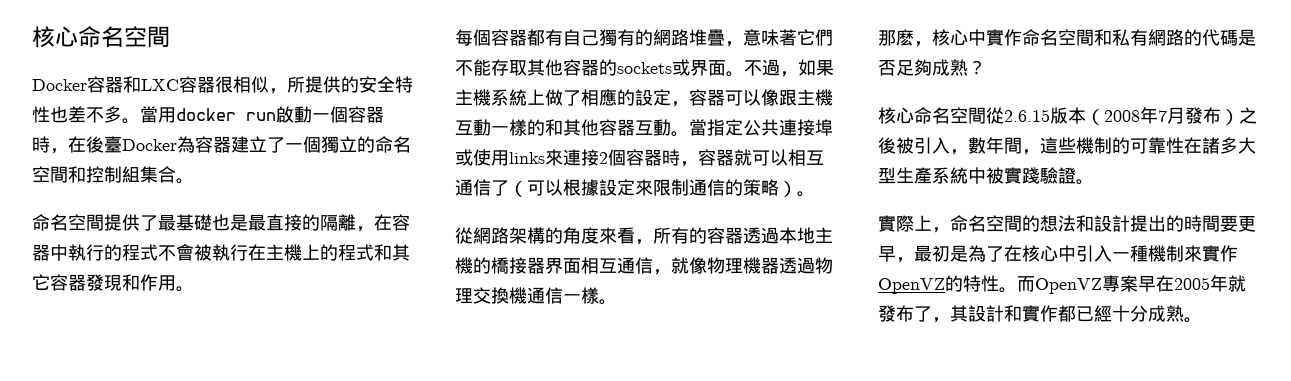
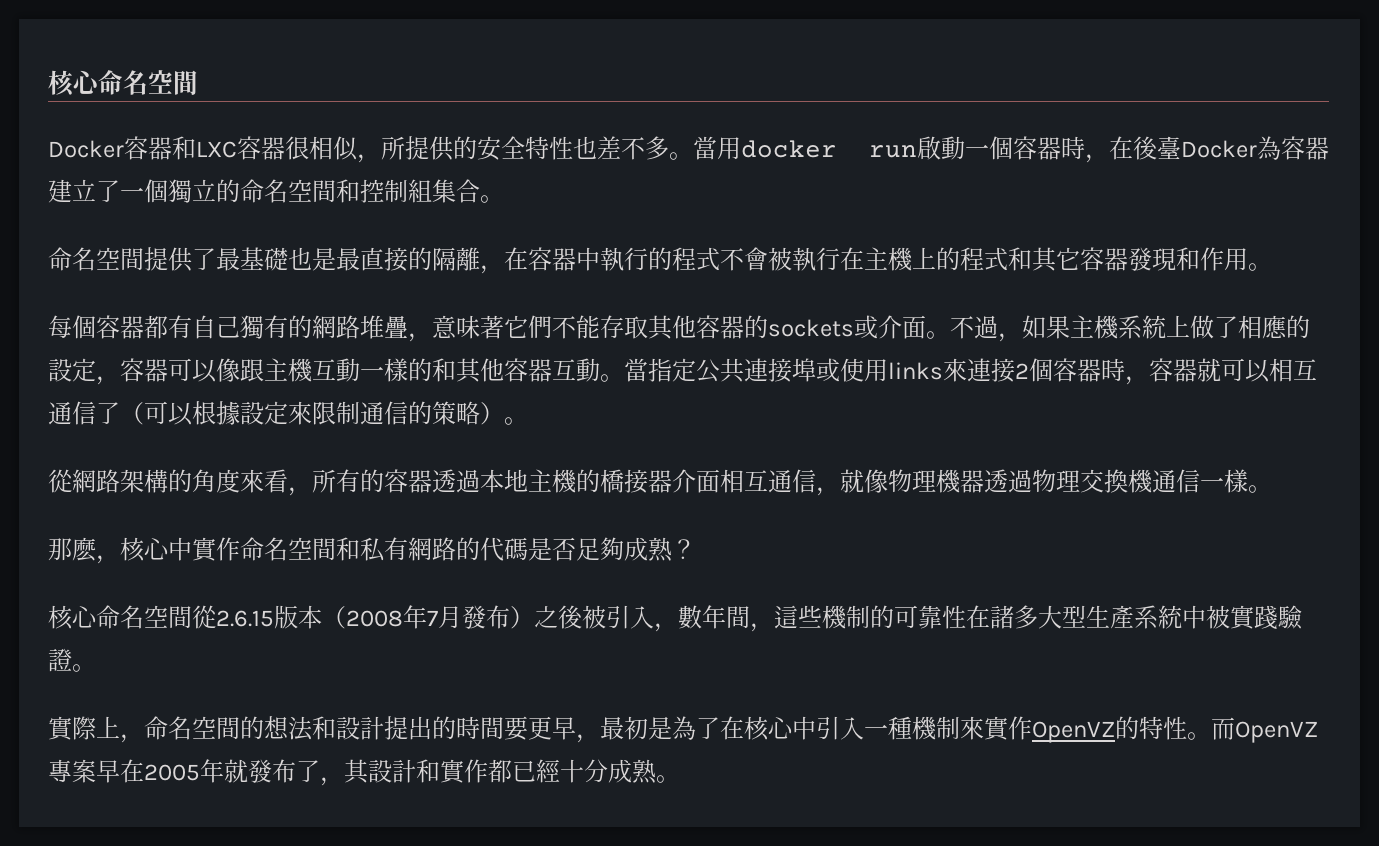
- 每個容器都有自己獨有的網路堆疊，意味著它們不能存取其他容器的sockets或界面。
+ 每個容器都有自己獨有的網路堆疊，意味著它們不能存取其他容器的sockets或介面。
- 從網路架構的角度來看，所有的容器透過本地主機的橋接器界面相互通信，就像物理機器透過物理交換機通信一樣。
+ 從網路架構的角度來看，所有的容器透過本地主機的橋接器介面相互通信，就像物理機器透過物理交換機通信一樣。

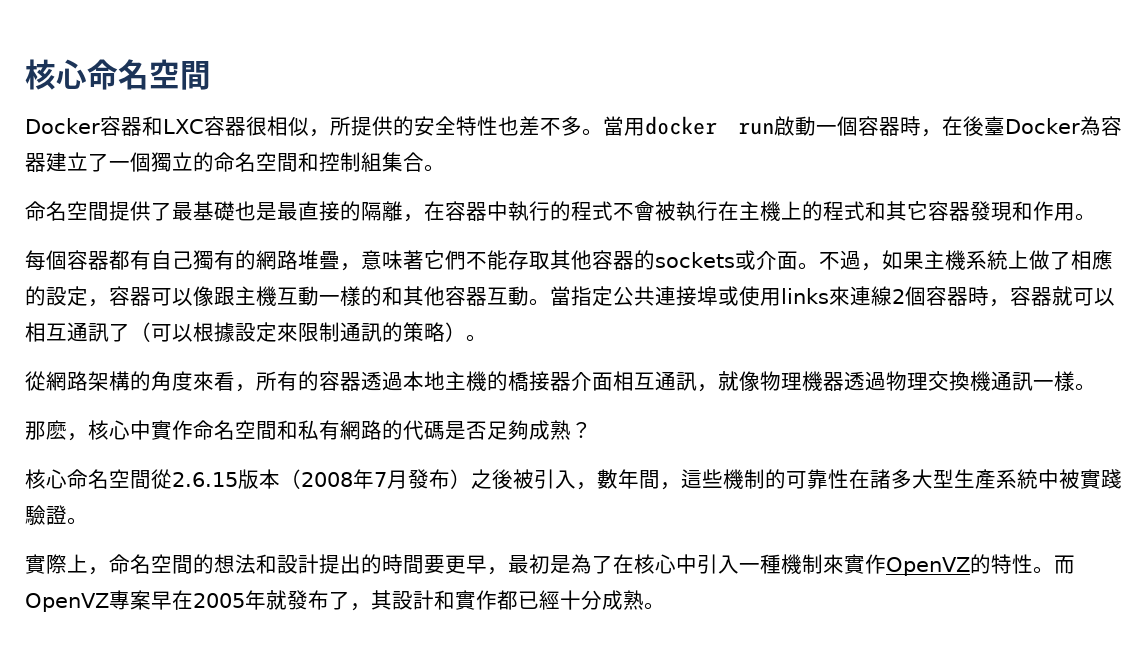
- 當指定公共連接埠或使用links來連接2個容器時，容器就可以相互通信了（可以根據設定來限制通信的策略）。
+ 當指定公共連接埠或使用links來連線2個容器時，容器就可以相互通訊了（可以根據設定來限制通訊的策略）。
- 從網路架構的角度來看，所有的容器透過本地主機的橋接器介面相互通信，就像物理機器透過物理交換機通信一樣。
+ 從網路架構的角度來看，所有的容器透過本地主機的橋接器介面相互通訊，就像物理機器透過物理交換機通訊一樣。

